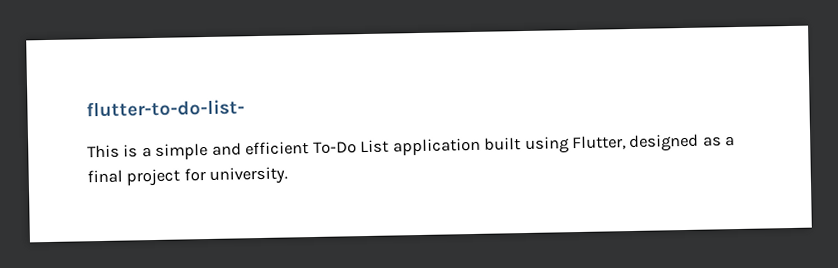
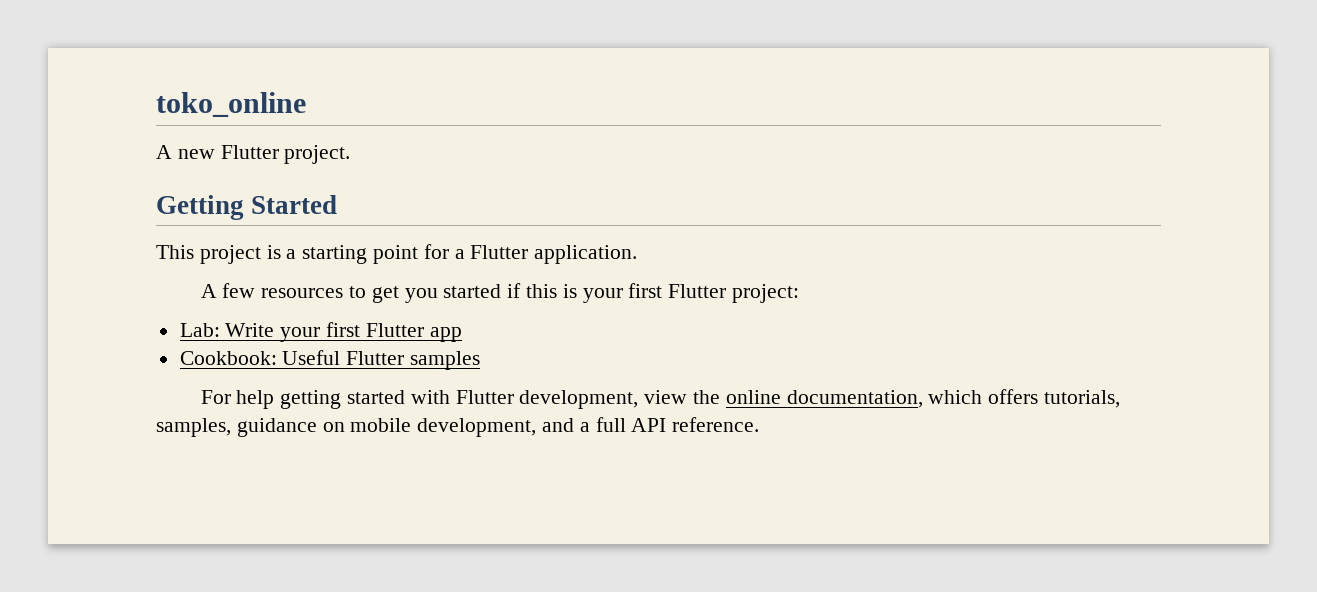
- flutter-to-do-list-
+ toko_online
+ A new Flutter project.
+ Getting Started
- This is a simple and efficient To-Do List application built using Flutter, designed as a final project for university.
+ This project is a starting point for a Flutter application.
+ A few resources to get you started if this is your first Flutter project:
+ Lab: Write your first Flutter app
+ Cookbook: Useful Flutter samples
+ For help getting started with Flutter development, view the online documentation, which offers tutorials, samples, guidance on mobile development, and a full API reference.

